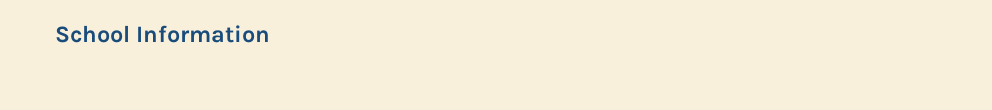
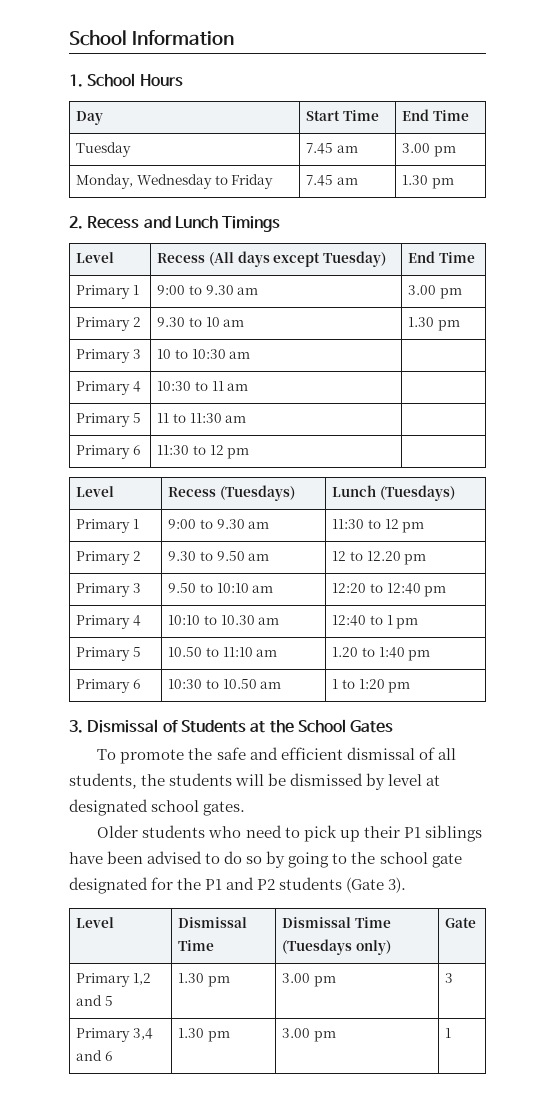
+ 1. School Hours
+ Day | Start Time | End Time
+ Tuesday | 7.45 am | 3.00 pm
+ Monday, Wednesday to Friday | 7.45 am | 1.30 pm
+ 2. Recess and Lunch Timings
+ Level | Recess (All days except Tuesday) | End Time
+ Primary 1 | 9:00 to 9.30 am | 3.00 pm
+ Primary 2 | 9.30 to 10 am | 1.30 pm
+ Primary 3 | 10 to 10:30 am |
+ Primary 4 | 10:30 to 11 am |
+ Primary 5 | 11 to 11:30 am |
+ Primary 6 | 11:30 to 12 pm |
+ Level | Recess (Tuesdays) | Lunch (Tuesdays)
+ Primary 1 | 9:00 to 9.30 am | 11:30 to 12 pm
+ Primary 2 | 9.30 to 9.50 am | 12 to 12.20 pm
+ Primary 3 | 9.50 to 10:10 am | 12:20 to 12:40 pm
+ Primary 4 | 10:10 to 10.30 am | 12:40 to 1 pm
+ Primary 5 | 10.50 to 11:10 am | 1.20 to 1:40 pm
+ Primary 6 | 10:30 to 10.50 am | 1 to 1:20 pm
+ 3. Dismissal of Students at the School Gates
+ To promote the safe and efficient dismissal of all students, the students will be dismissed by level at designated school gates.
+ Older students who need to pick up their P1 siblings have been advised to do so by going to the school gate designated for the P1 and P2 students (Gate 3).
+ Level | Dismissal Time | Dismissal Time (Tuesdays only) | Gate
+ Primary 1,2 and 5 | 1.30 pm | 3.00 pm | 3
+ Primary 3,4 and 6 | 1.30 pm | 3.00 pm | 1

